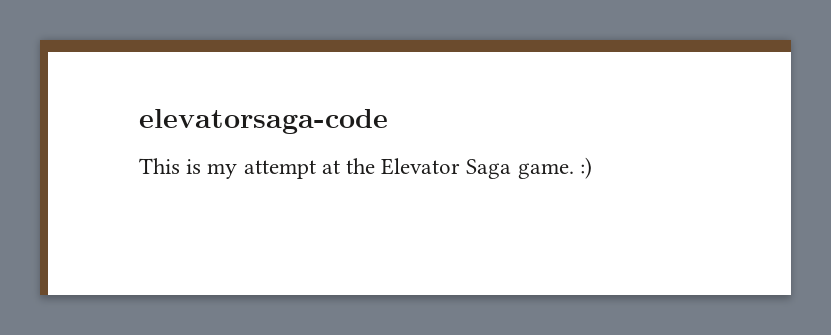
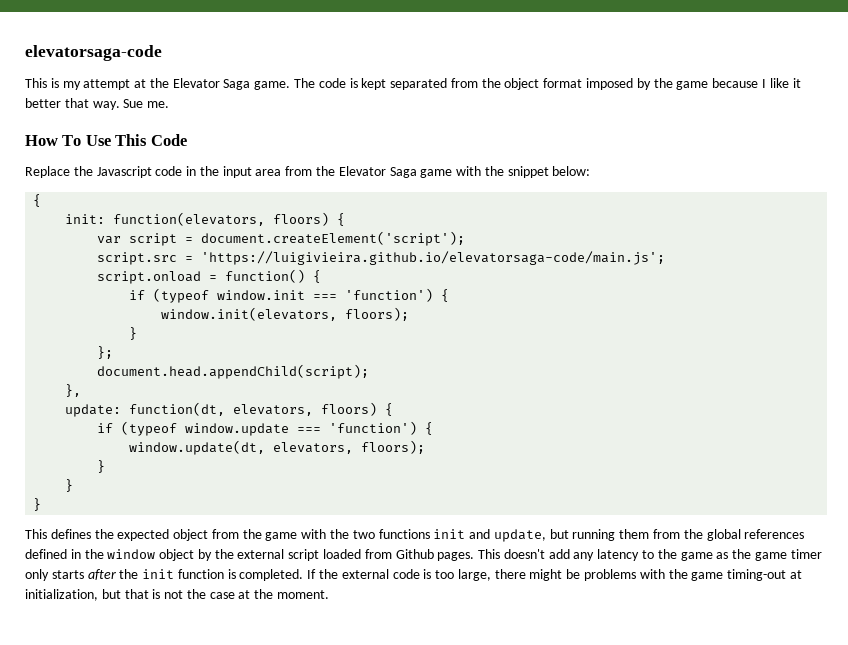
- This is my attempt at the Elevator Saga game. :)
+ This is my attempt at the Elevator Saga game. The code is kept separated from the object format imposed by the game because I like it better that way. Sue me.
+ How To Use This Code
+ Replace the Javascript code in the input area from the Elevator Saga game with the snippet below:
+ {
+ init: function(elevators, floors) {
+ var script = document.createElement('script');
+ script.src = 'https://luigivieira.github.io/elevatorsaga-code/main.js';
+ script.onload = function() {
+ if (typeof window.init === 'function') {
+ window.init(elevators, floors);
+ }
+ };
+ document.head.appendChild(script);
+ },
+ update: function(dt, elevators, floors) {
+ if (typeof window.update === 'function') {
+ window.update(dt, elevators, floors);
+ }
+ }
+ }
+ This defines the expected object from the game with the two functions init and update, but running them from the global references defined in the window object by the external script loaded from Github pages. This doesn't add any latency to the game as the game timer only starts after the init function is completed. If the external code is too large, there might be problems with the game timing-out at initialization, but that is not the case at the moment.

